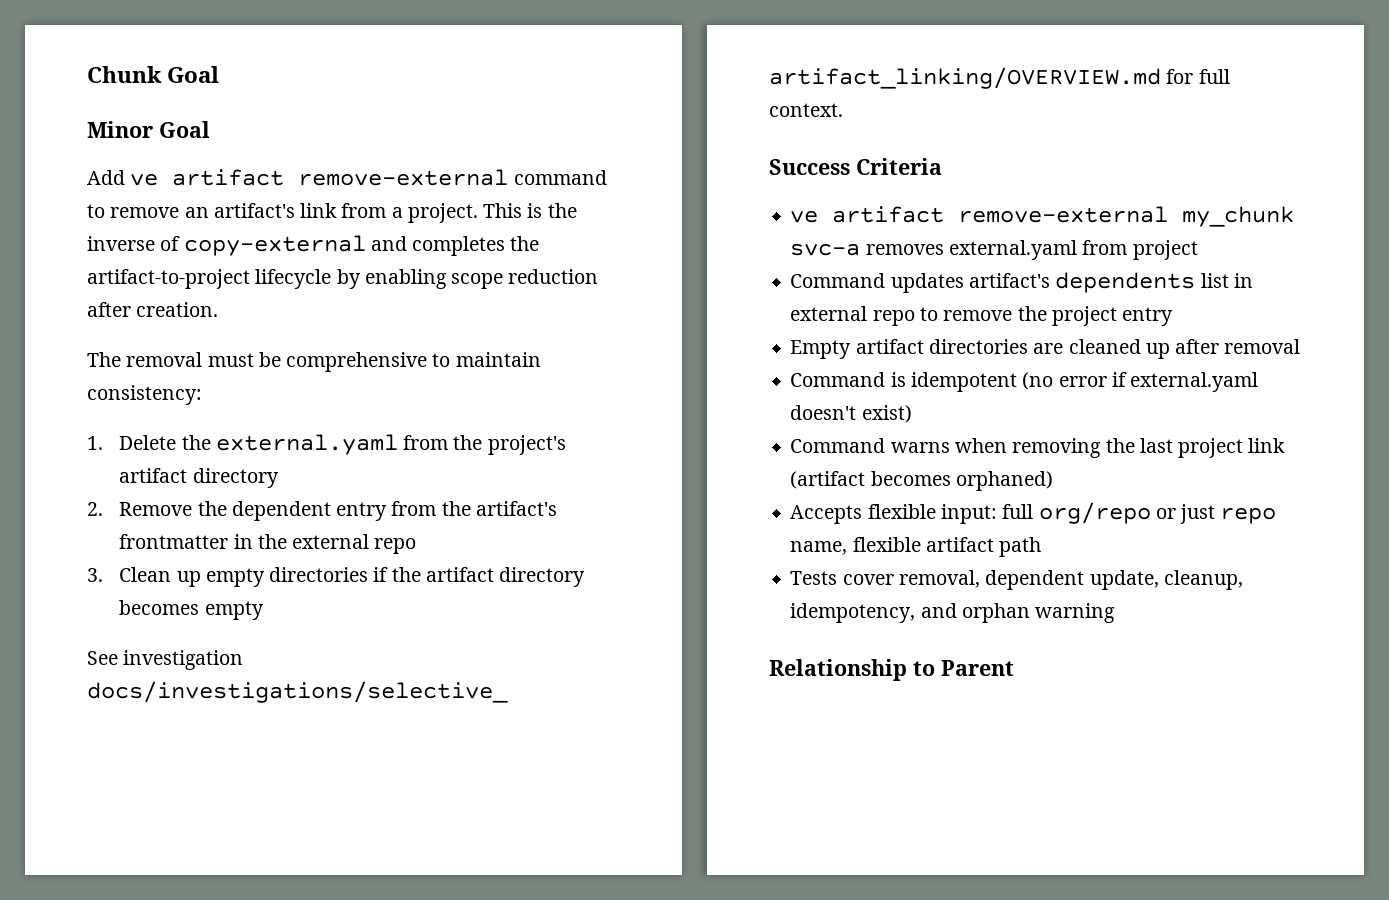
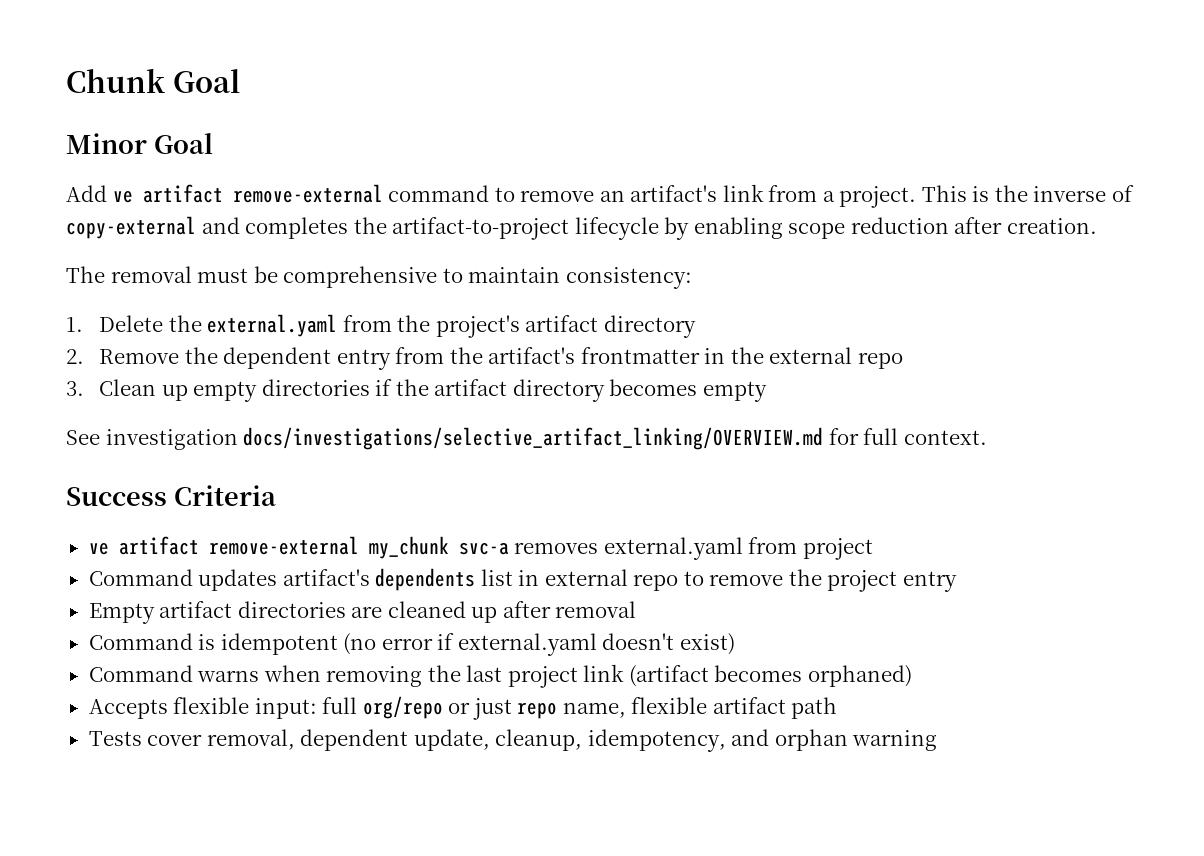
- Relationship to Parent

